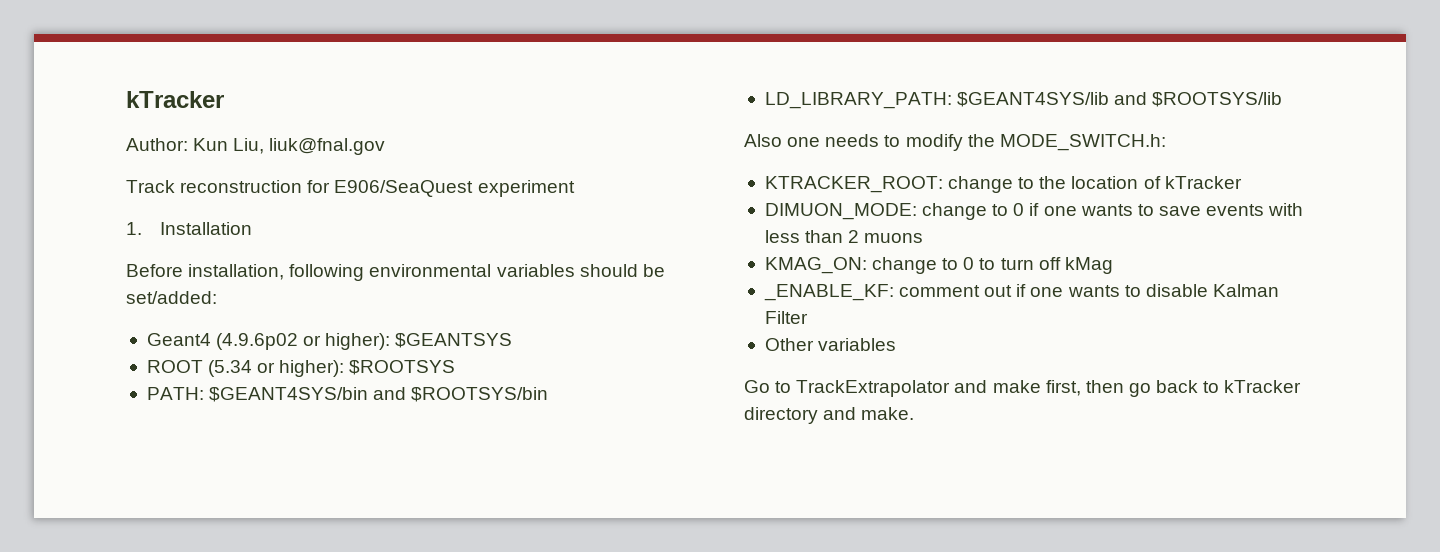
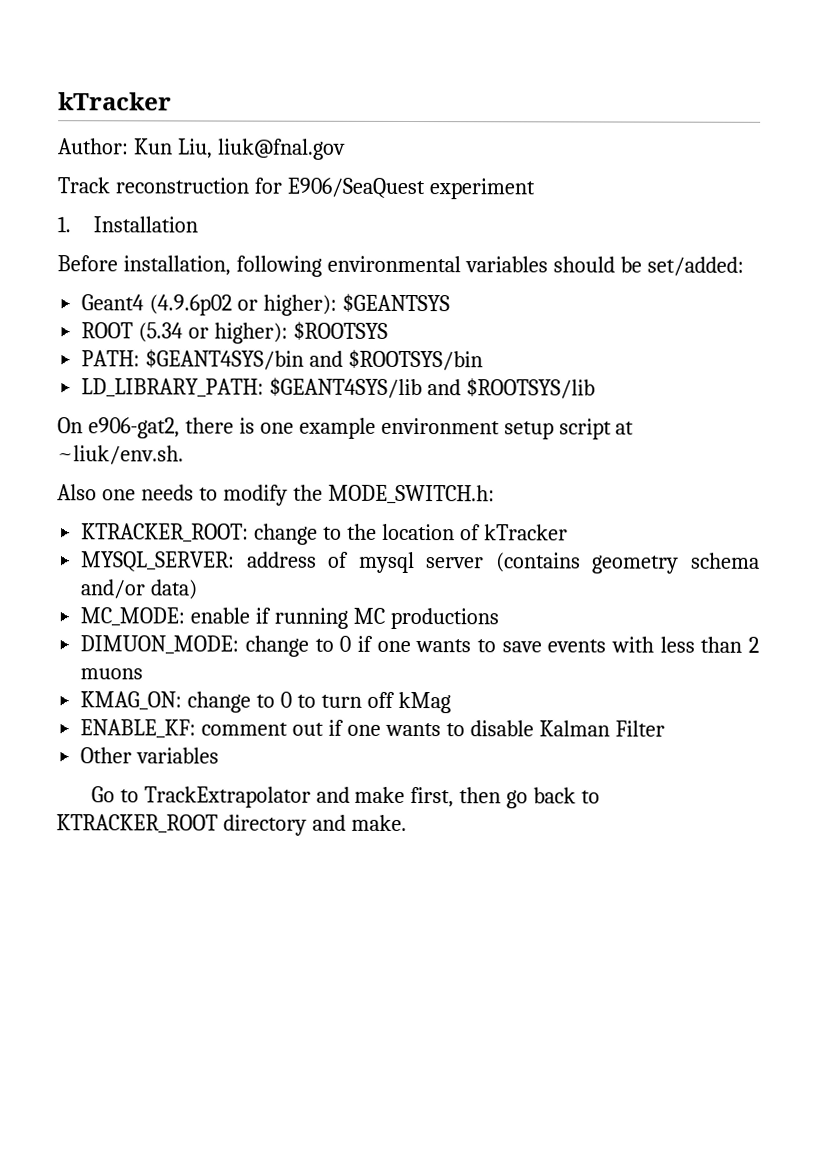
+ On e906-gat2, there is one example environment setup script at ~liuk/env.sh.
+ MYSQL_SERVER: address of mysql server (contains geometry schema and/or data)
+ MC_MODE: enable if running MC productions
- _ENABLE_KF: comment out if one wants to disable Kalman Filter
+ ENABLE_KF: comment out if one wants to disable Kalman Filter
- Go to TrackExtrapolator and make first, then go back to kTracker directory and make.
+ Go to TrackExtrapolator and make first, then go back to KTRACKER_ROOT directory and make.

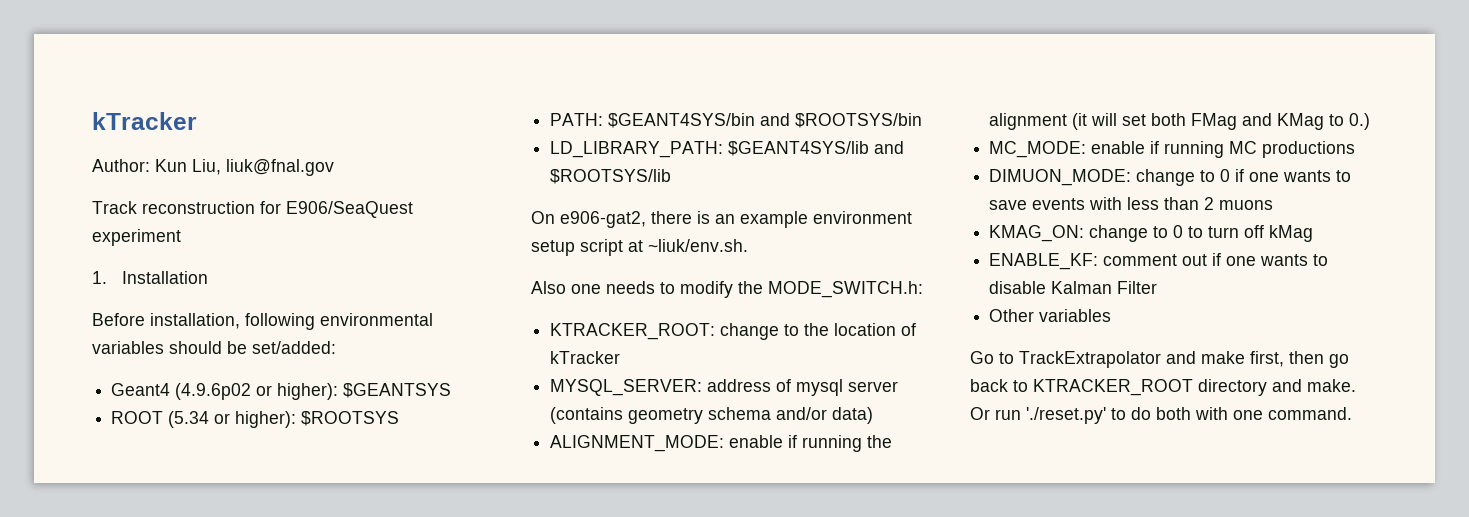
- On e906-gat2, there is one example environment setup script at ~liuk/env.sh.
+ On e906-gat2, there is an example environment setup script at ~liuk/env.sh.
+ ALIGNMENT_MODE: enable if running the alignment (it will set both FMag and KMag to 0.)
+ Or run './reset.py' to do both with one command.

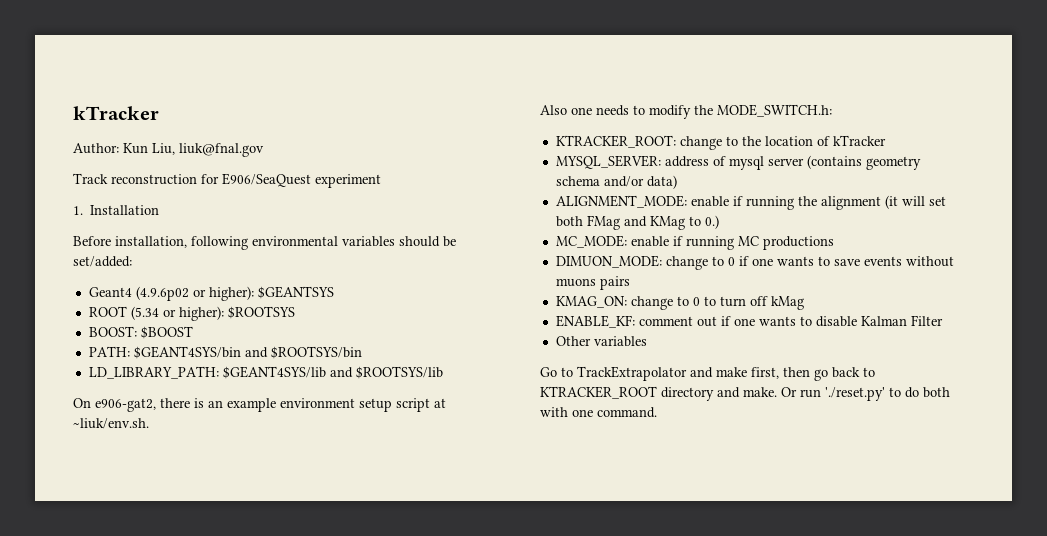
+ BOOST: $BOOST
- DIMUON_MODE: change to 0 if one wants to save events with less than 2 muons
+ DIMUON_MODE: change to 0 if one wants to save events without muons pairs

